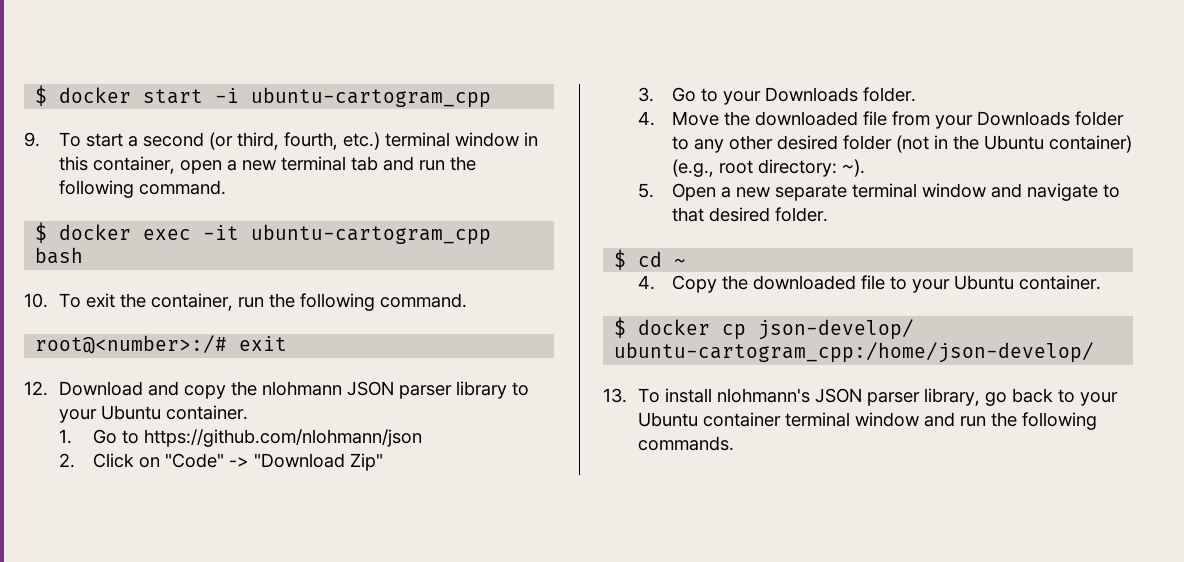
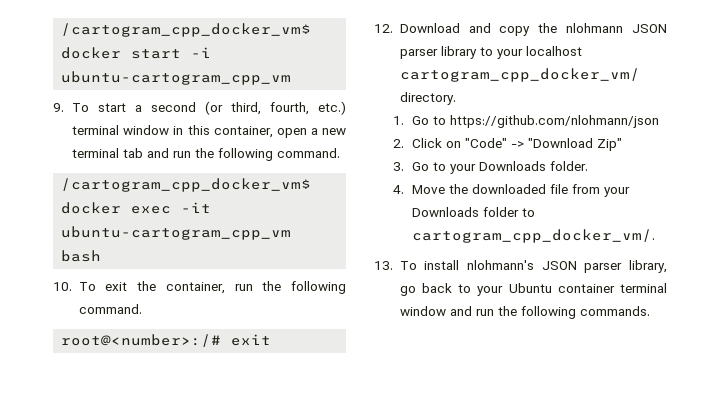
- $ docker start -i ubuntu-cartogram_cpp
+ /cartogram_cpp_docker_vm$ docker start -i ubuntu-cartogram_cpp_vm
- $ docker exec -it ubuntu-cartogram_cpp bash
+ /cartogram_cpp_docker_vm$ docker exec -it ubuntu-cartogram_cpp_vm bash
- 12. Download and copy the nlohmann JSON parser library to your Ubuntu container.
+ 12. Download and copy the nlohmann JSON parser library to your localhost cartogram_cpp_docker_vm/ directory.
- 4. Move the downloaded file from your Downloads folder to any other desired folder (not in the Ubuntu container) (e.g., root directory: ~).
- 5. Open a new separate terminal window and navigate to that desired folder.
- $ cd ~
- 4. Copy the downloaded file to your Ubuntu container.
- $ docker cp json-develop/ ubuntu-cartogram_cpp:/home/json-develop/
+ 4. Move the downloaded file from your Downloads folder to cartogram_cpp_docker_vm/.

